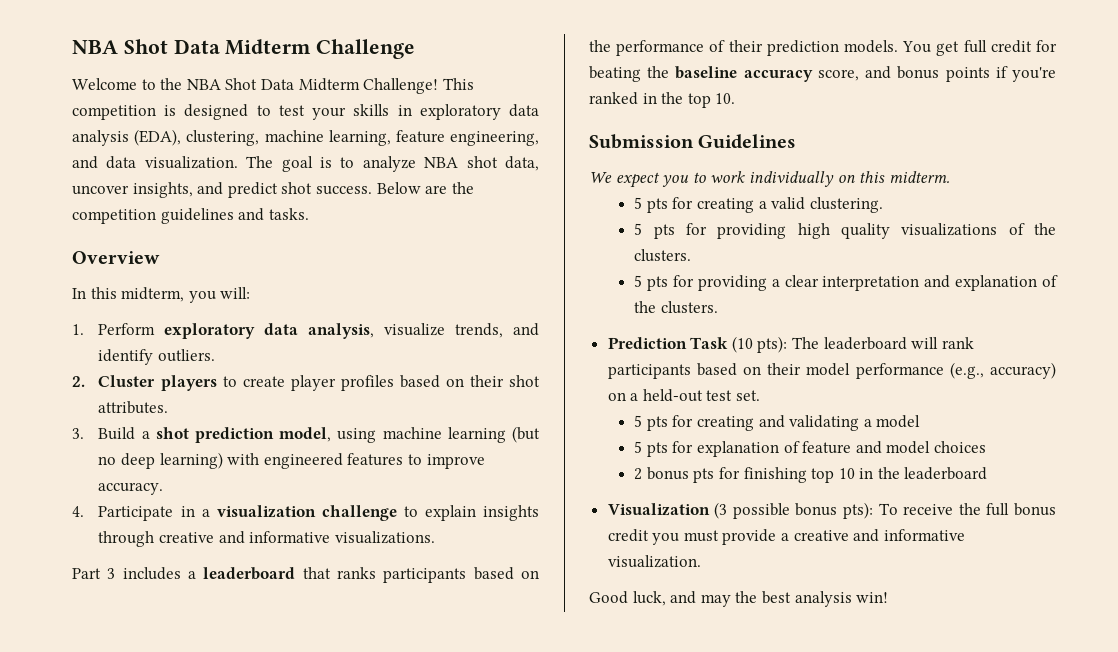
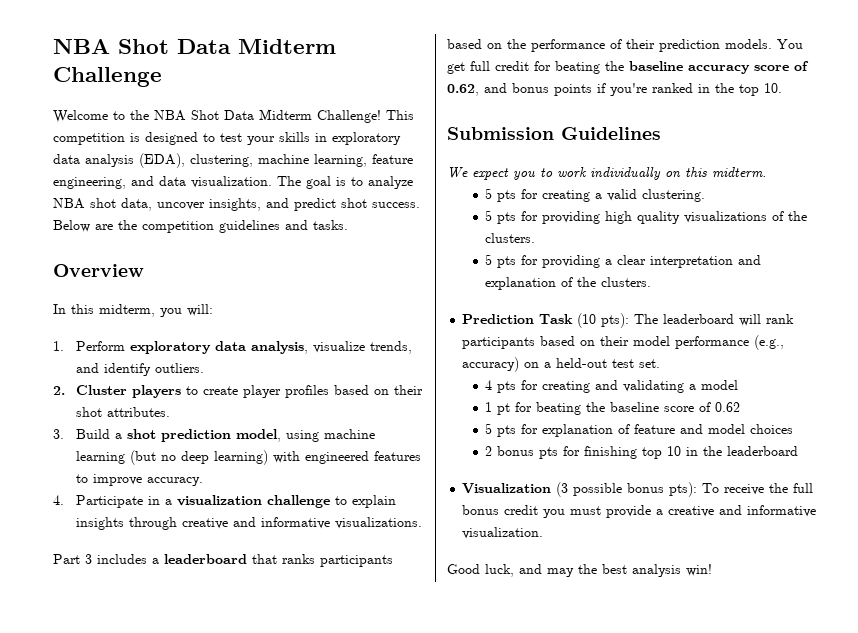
- You get full credit for beating the baseline accuracy score, and bonus points if you're ranked in the top 10.
+ You get full credit for beating the baseline accuracy score of 0.62, and bonus points if you're ranked in the top 10.
- 5 pts for creating and validating a model
+ 4 pts for creating and validating a model
+ 1 pt for beating the baseline score of 0.62

